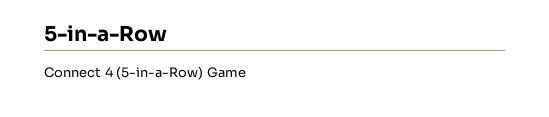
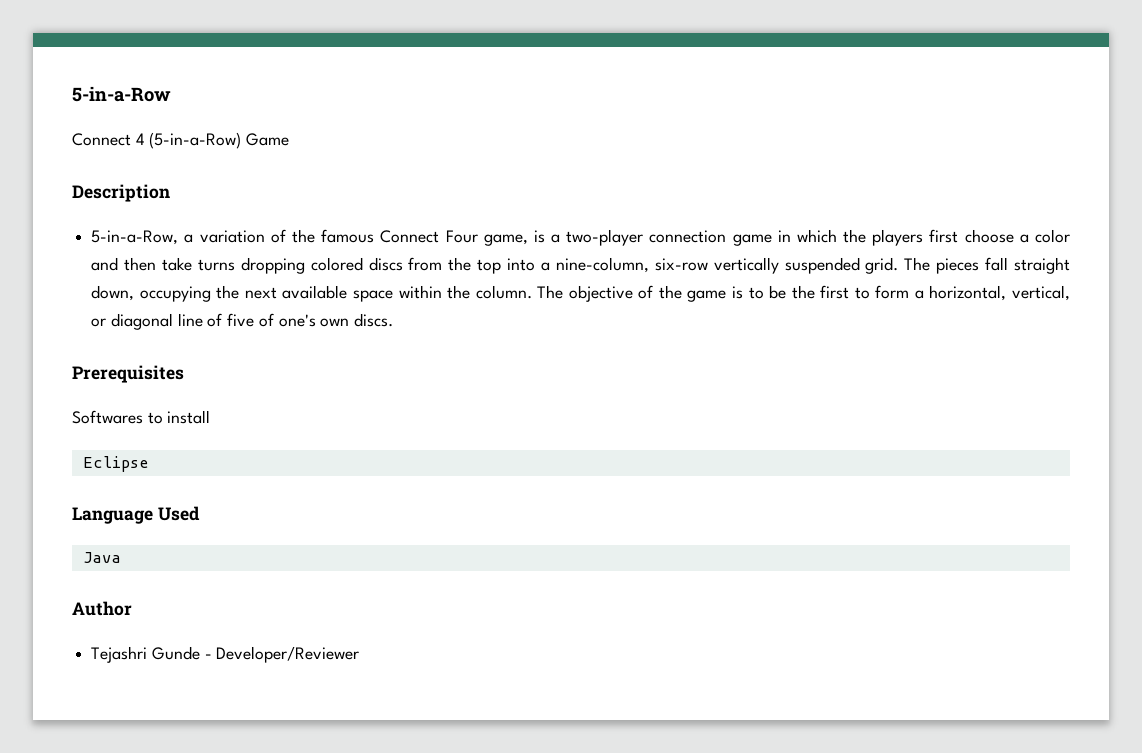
+ Description
+ 5-in-a-Row, a variation of the famous Connect Four game, is a two-player connection game in which the players first choose a color and then take turns dropping colored discs from the top into a nine-column, six-row vertically suspended grid. The pieces fall straight down, occupying the next available space within the column. The objective of the game is to be the first to form a horizontal, vertical, or diagonal line of five of one's own discs.
+ Prerequisites
+ Softwares to install
+ Eclipse
+ Language Used
+ Java
+ Author
+ Tejashri Gunde - Developer/Reviewer

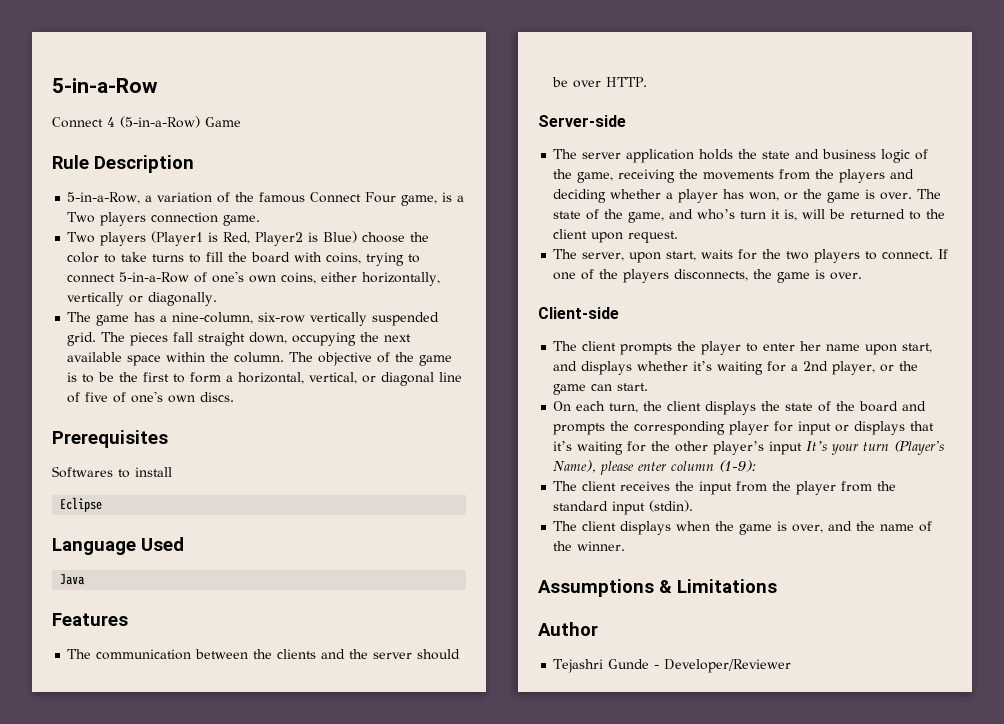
- Description
+ Rule Description
- 5-in-a-Row, a variation of the famous Connect Four game, is a two-player connection game in which the players first choose a color and then take turns dropping colored discs from the top into a nine-column, six-row vertically suspended grid.
+ 5-in-a-Row, a variation of the famous Connect Four game, is a Two players connection game.
+ Two players (Player1 is Red, Player2 is Blue) choose the color to take turns to fill the board with coins, trying to connect 5-in-a-Row of one's own coins, either horizontally, vertically or diagonally.
+ The game has a nine-column, six-row vertically suspended grid.
+ Features
+ The communication between the clients and the server should be over HTTP.
+ Server-side
+ The server application holds the state and business logic of the game, receiving the movements from the players and deciding whether a player has won, or the game is over. The state of the game, and who’s turn it is, will be returned to the client upon request.
+ The server, upon start, waits for the two players to connect. If one of the players disconnects, the game is over.
+ Client-side
+ The client prompts the player to enter her name upon start, and displays whether it’s waiting for a 2nd player, or the game can start.
+ On each turn, the client displays the state of the board and prompts the corresponding player for input or displays that it’s waiting for the other player’s input It’s your turn (Player's Name), please enter column (1-9):
+ The client receives the input from the player from the standard input (stdin).
+ The client displays when the game is over, and the name of the winner.
+ Assumptions & Limitations

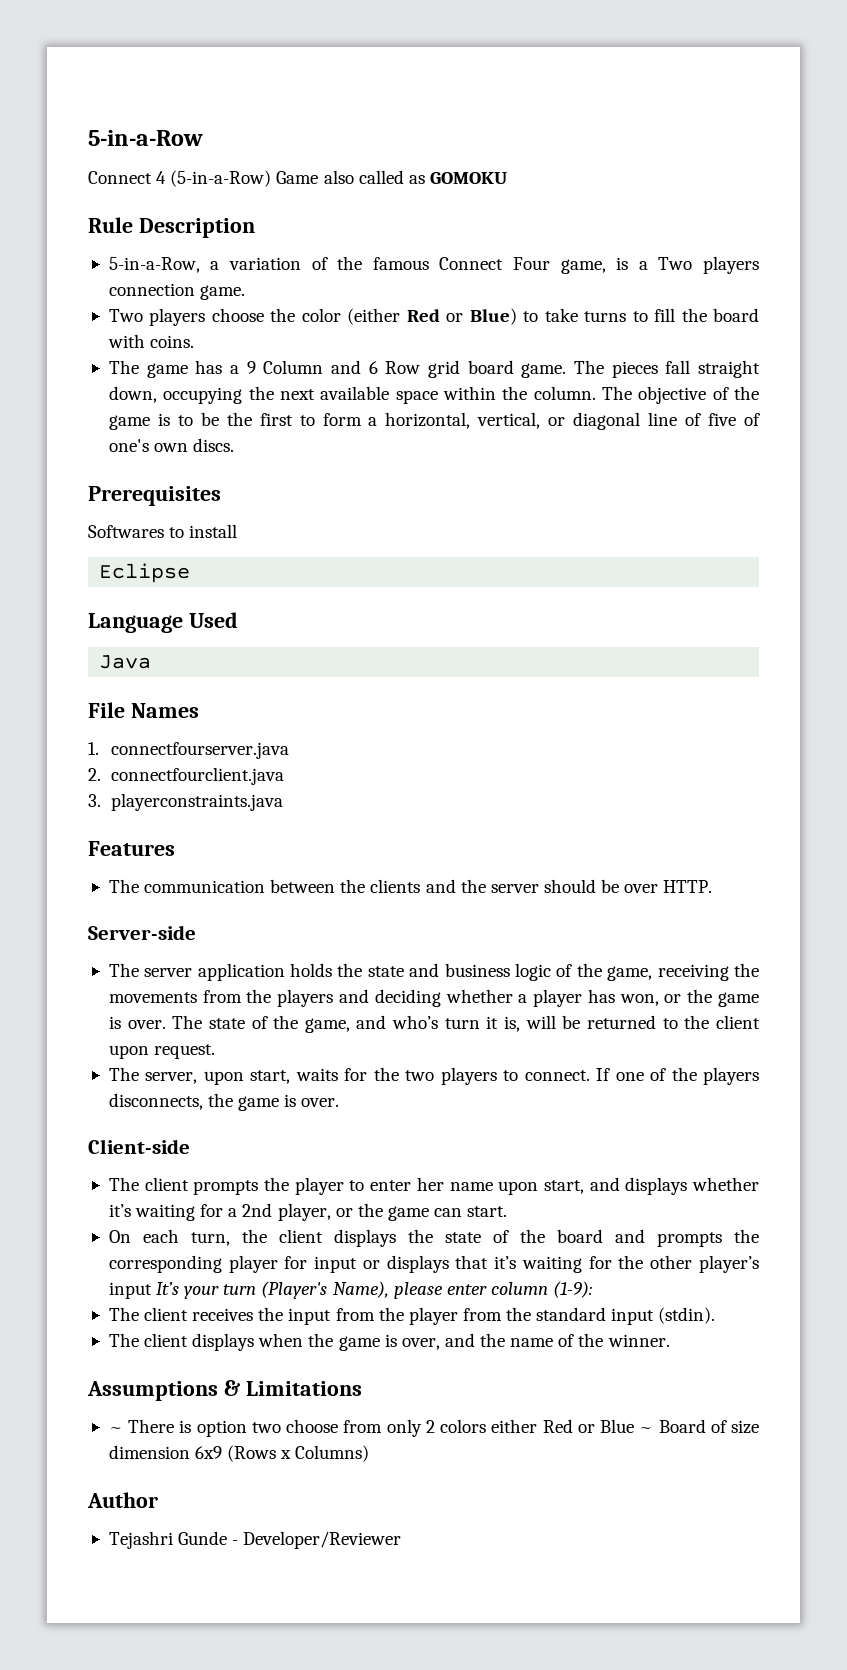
- Connect 4 (5-in-a-Row) Game
+ Connect 4 (5-in-a-Row) Game also called as GOMOKU
- Two players (Player1 is Red, Player2 is Blue) choose the color to take turns to fill the board with coins, trying to connect 5-in-a-Row of one's own coins, either horizontally, vertically or diagonally.
- The game has a nine-column, six-row vertically suspended grid.
+ Two players choose the color (either Red or Blue) to take turns to fill the board with coins.
+ The game has a 9 Column and 6 Row grid board game.
+ File Names
+ 1. connectfourserver.java
+ 2. connectfourclient.java
+ 3. playerconstraints.java
+ ~ There is option two choose from only 2 colors either Red or Blue ~ Board of size dimension 6x9 (Rows x Columns)

